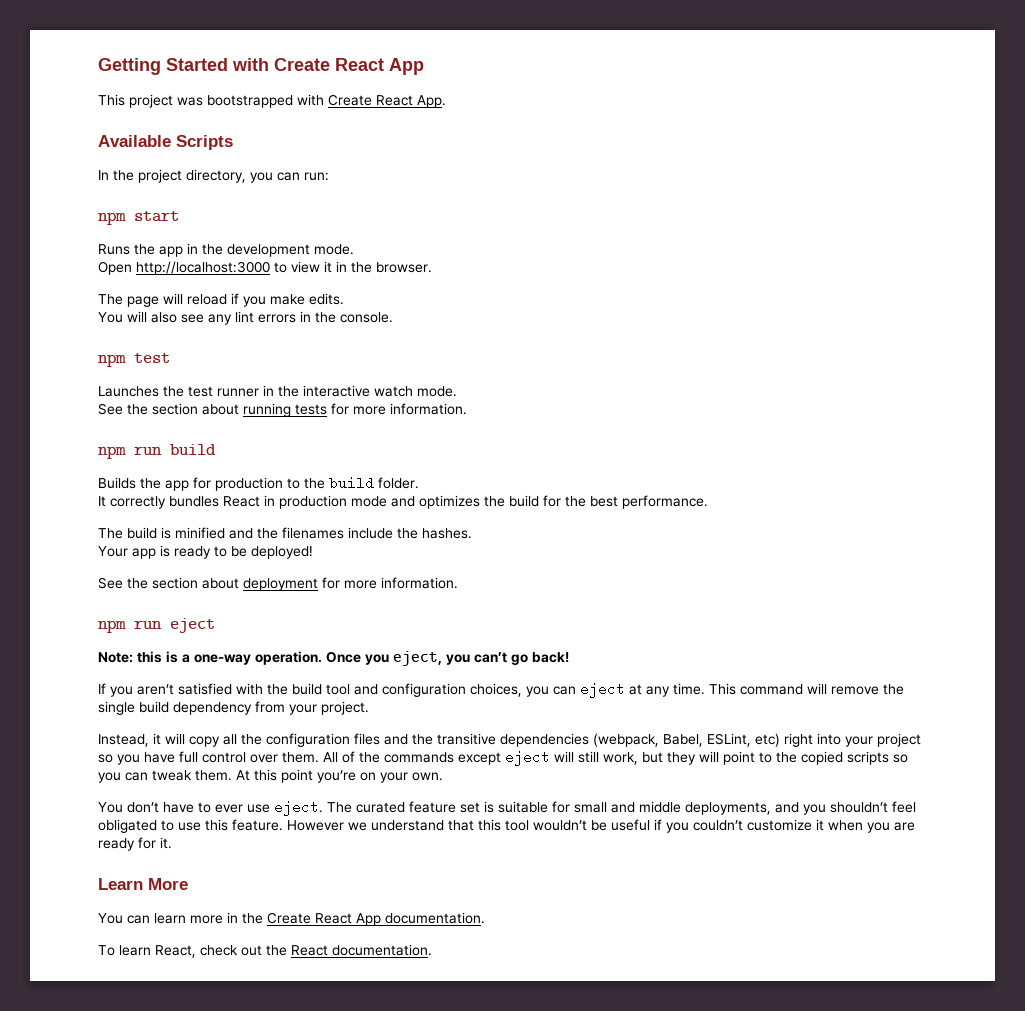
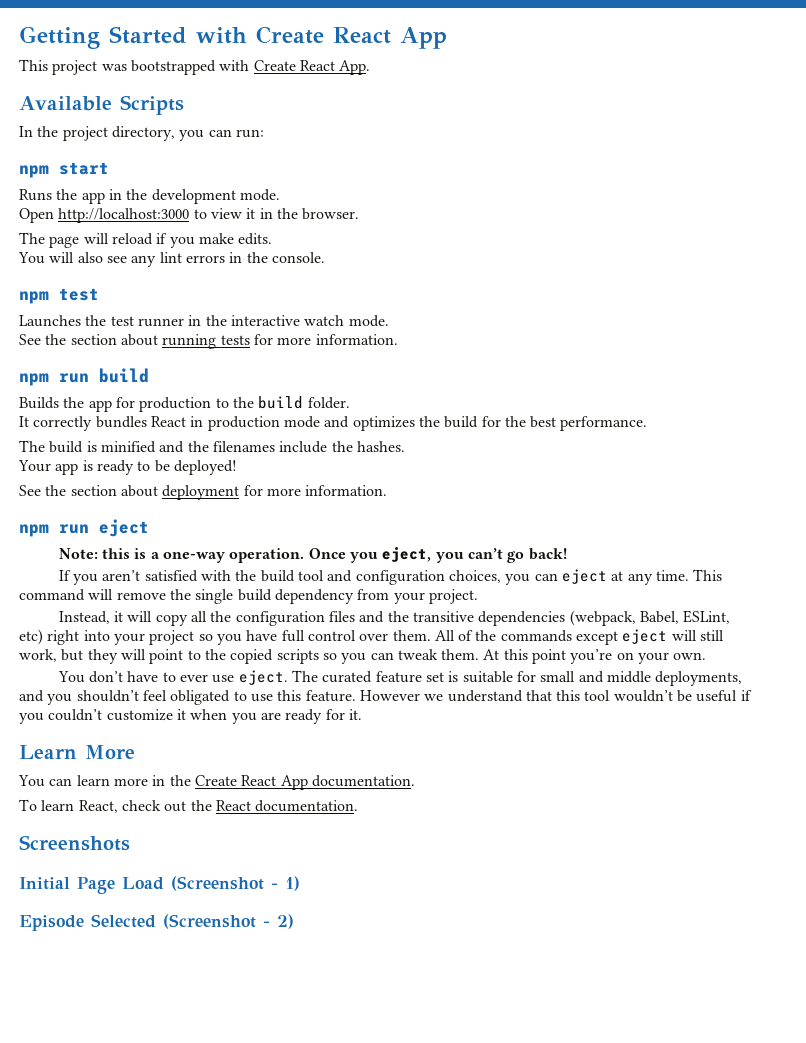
+ Screenshots
+ Initial Page Load (Screenshot - 1)
+ Episode Selected (Screenshot - 2)

